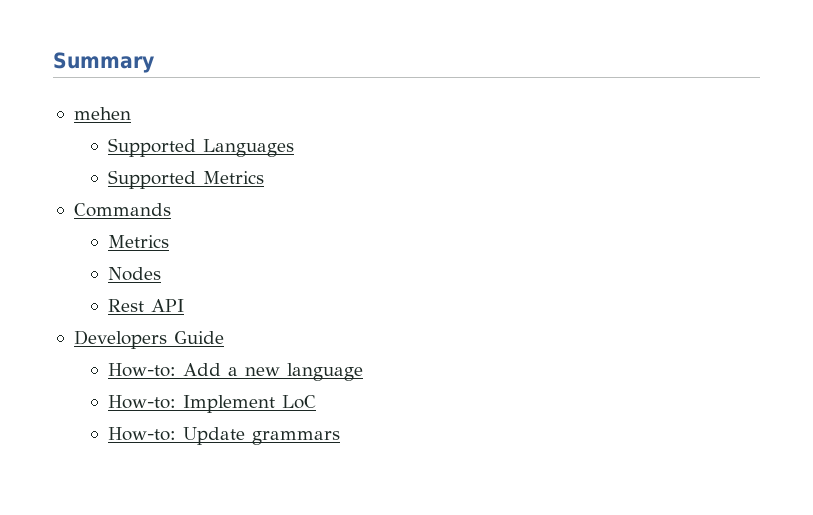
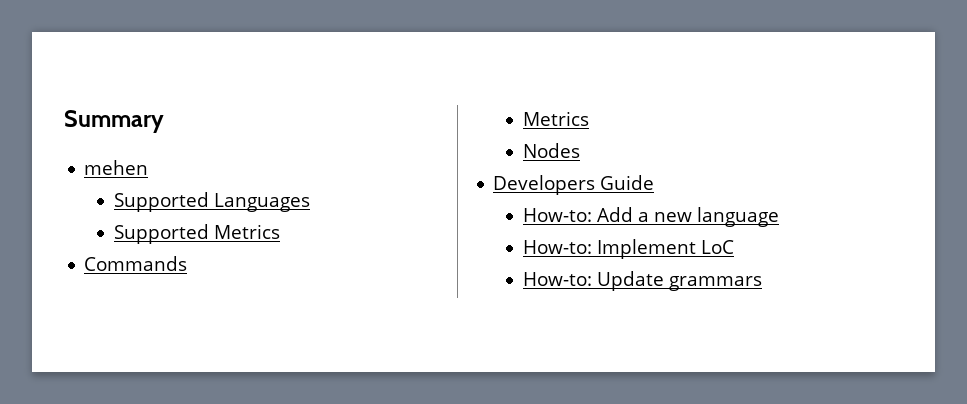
- Rest API

